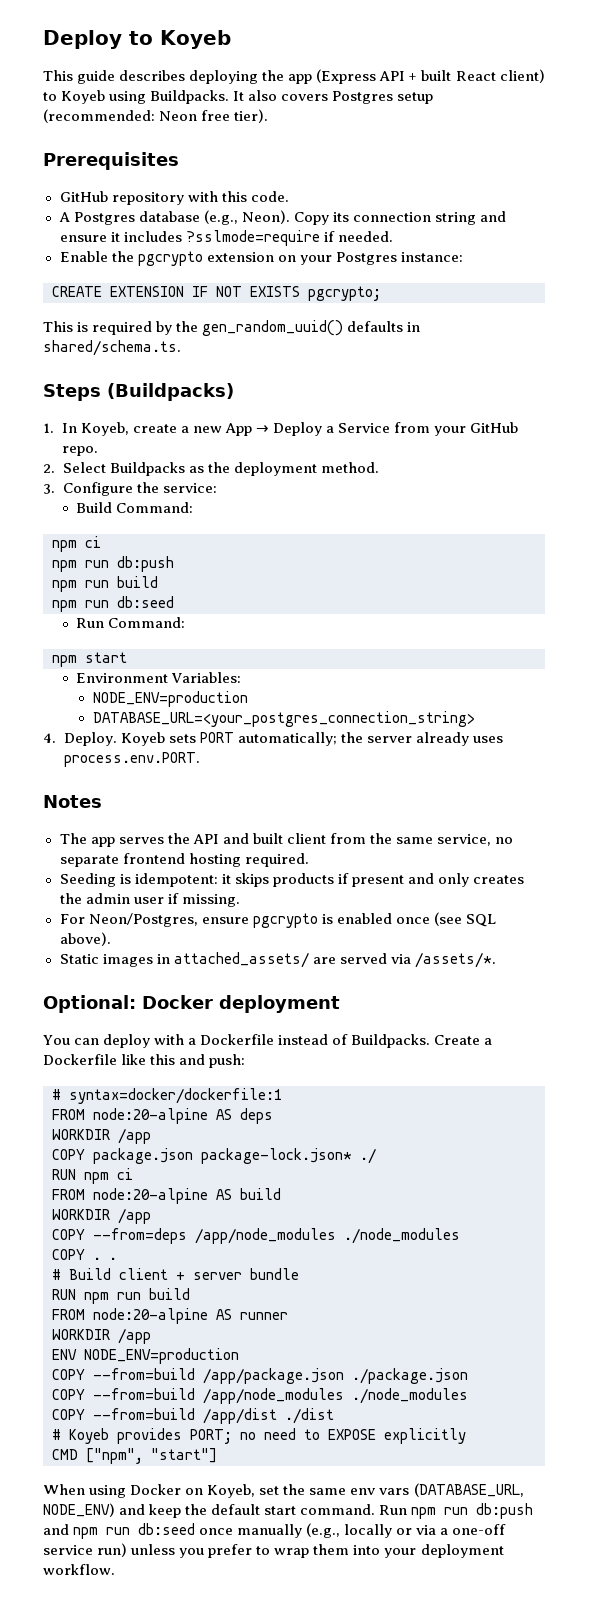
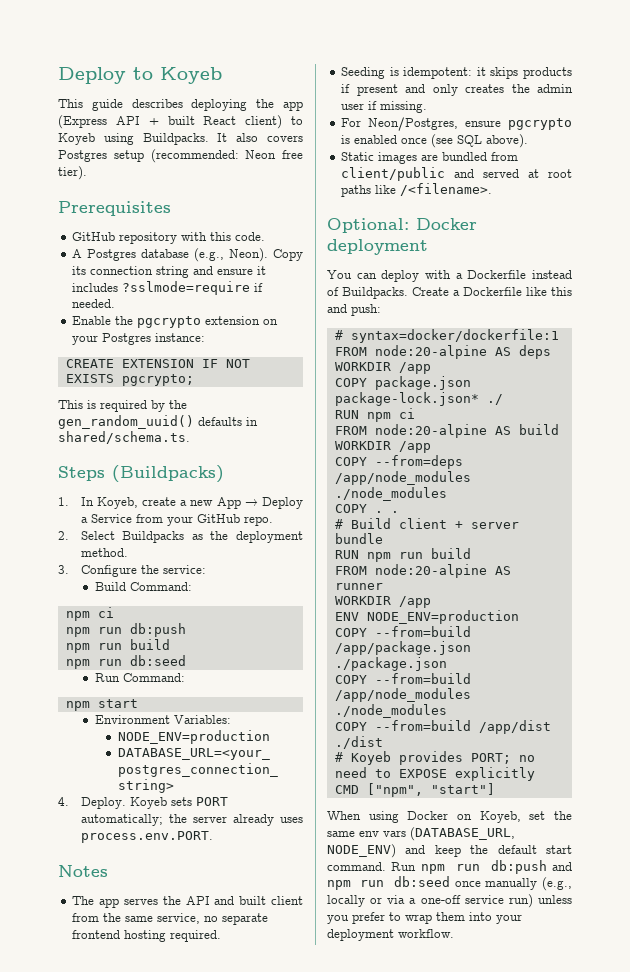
- Static images in attached_assets/ are served via /assets/*.
+ Static images are bundled from client/public and served at root paths like /<filename>.

